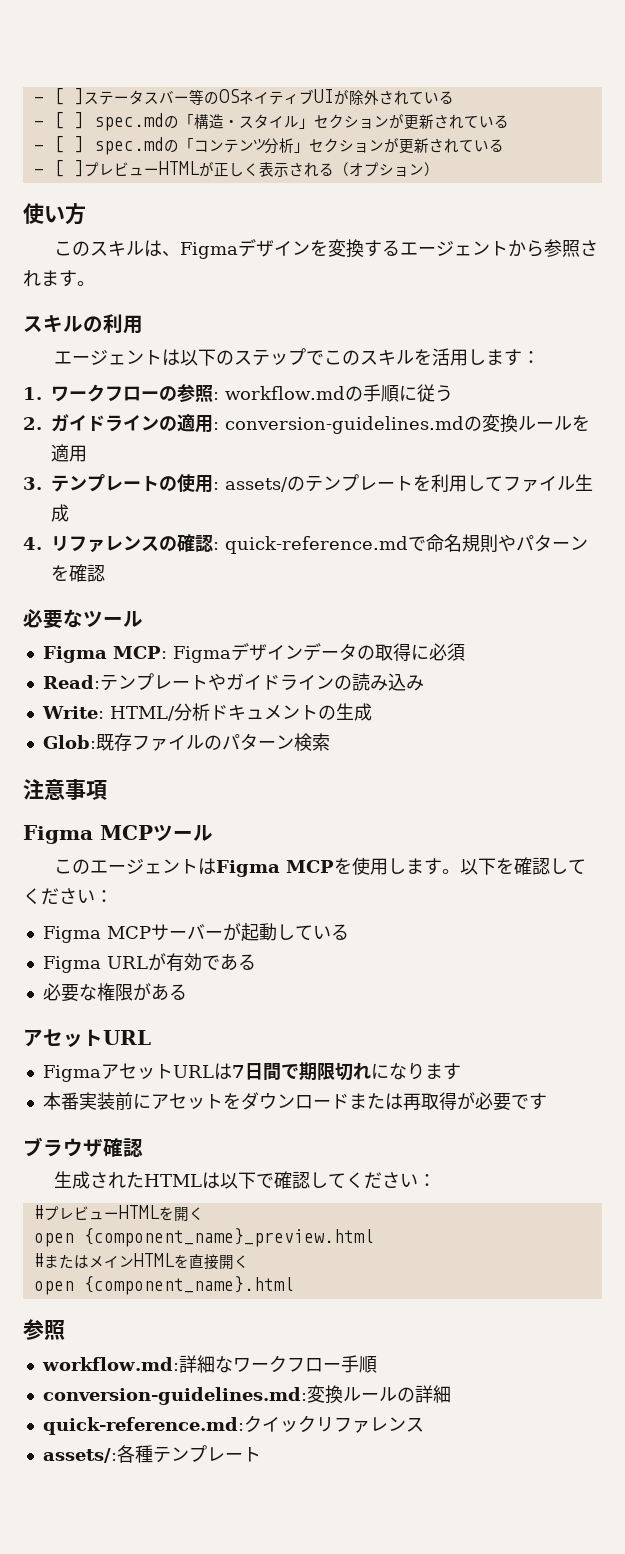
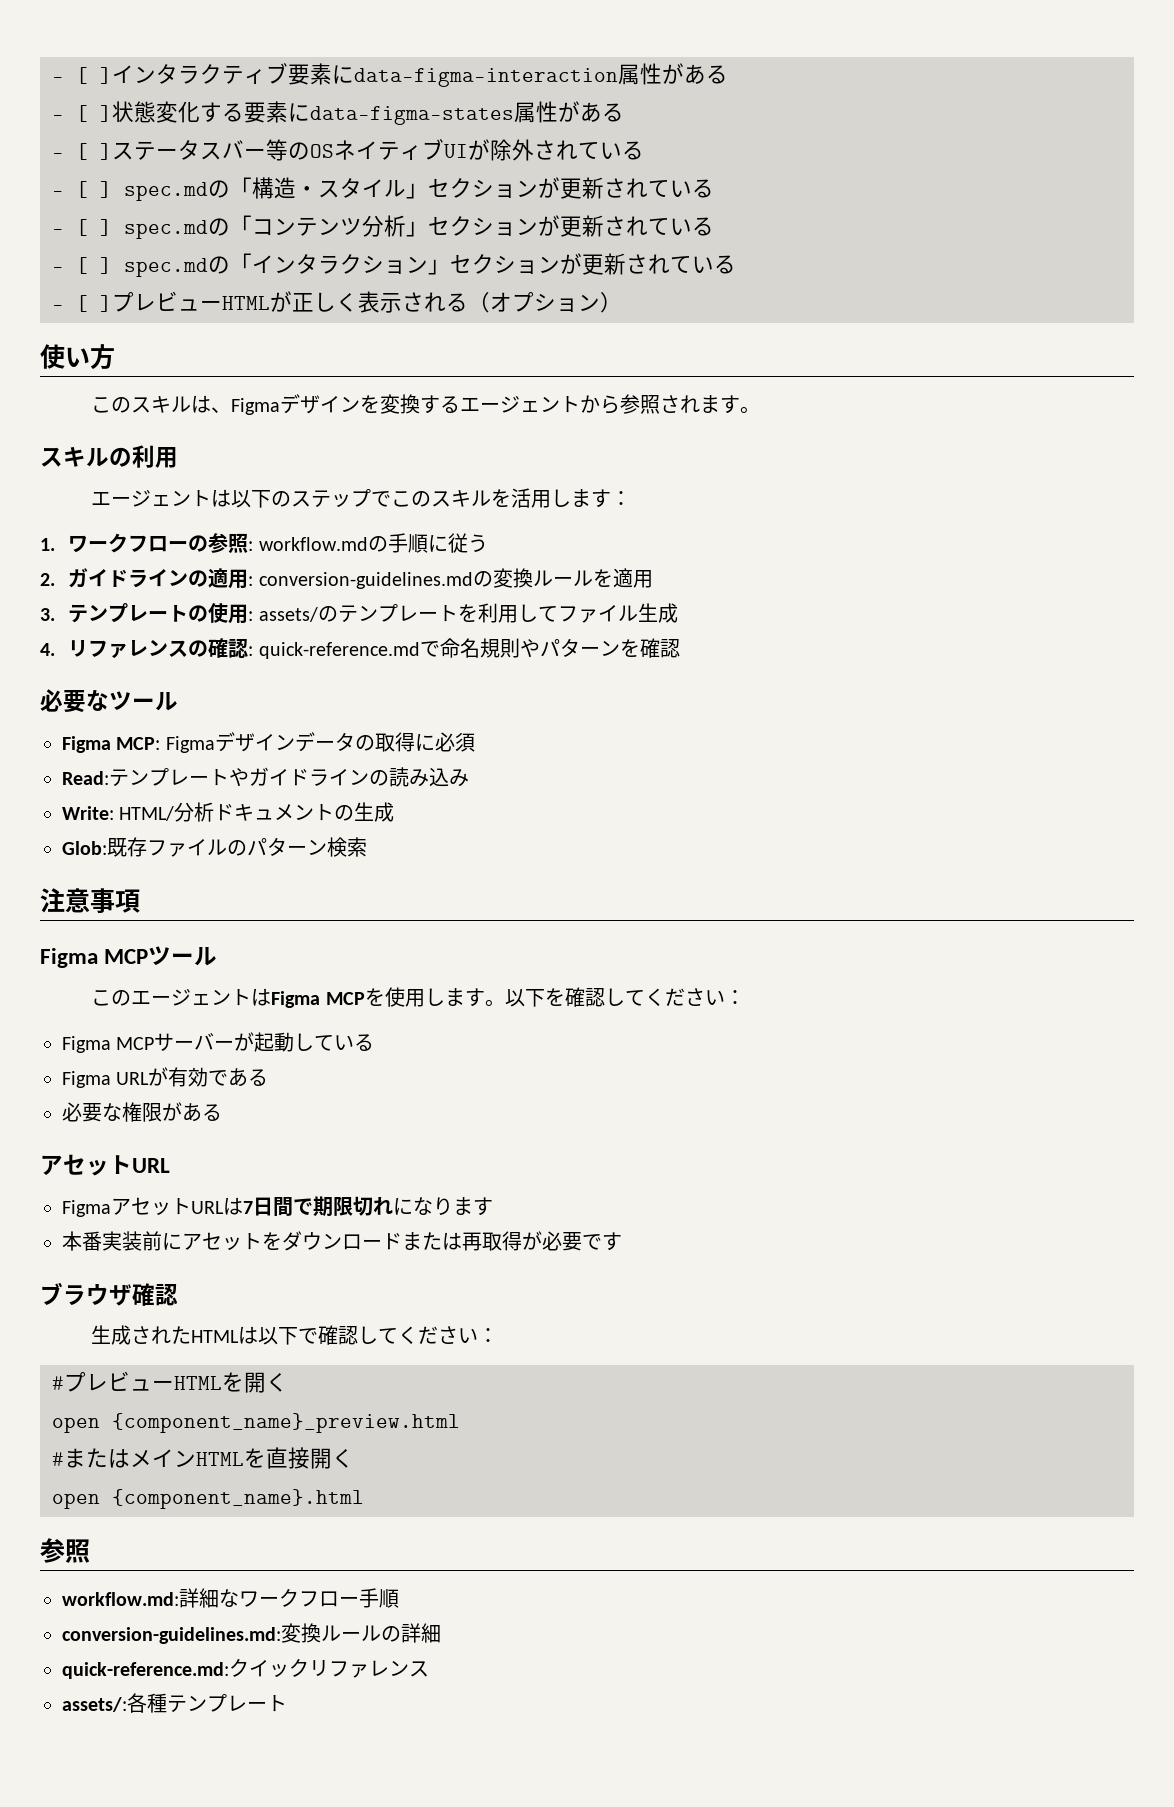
+ - [ ]インタラクティブ要素にdata-figma-interaction属性がある
+ - [ ]状態変化する要素にdata-figma-states属性がある
+ - [ ] spec.mdの「インタラクション」セクションが更新されている

